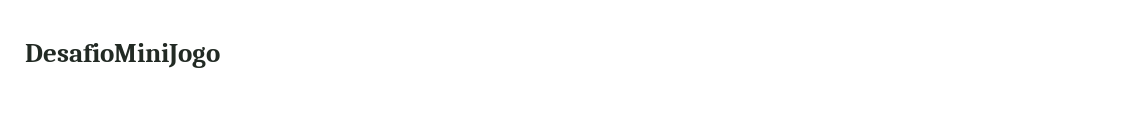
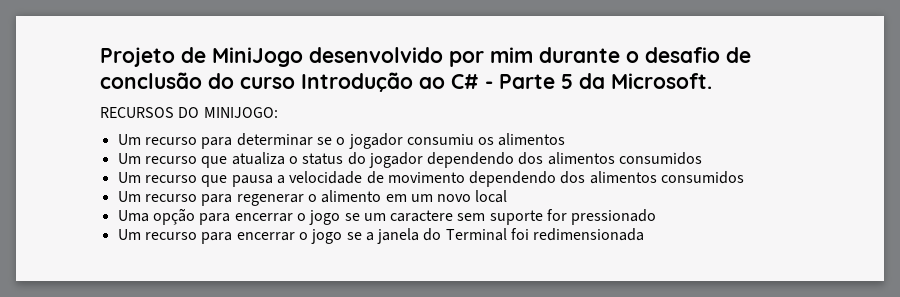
- DesafioMiniJogo
+ Projeto de MiniJogo desenvolvido por mim durante o desafio de conclusão do curso Introdução ao C# - Parte 5 da Microsoft.
+ RECURSOS DO MINIJOGO:
+ Um recurso para determinar se o jogador consumiu os alimentos
+ Um recurso que atualiza o status do jogador dependendo dos alimentos consumidos
+ Um recurso que pausa a velocidade de movimento dependendo dos alimentos consumidos
+ Um recurso para regenerar o alimento em um novo local
+ Uma opção para encerrar o jogo se um caractere sem suporte for pressionado
+ Um recurso para encerrar o jogo se a janela do Terminal foi redimensionada

